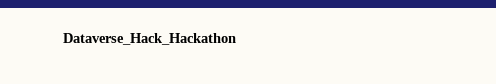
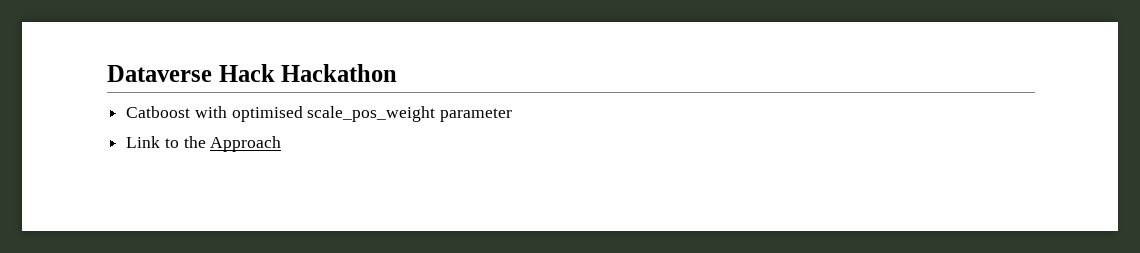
- Dataverse_Hack_Hackathon
+ Dataverse Hack Hackathon
+ Catboost with optimised scale_pos_weight parameter
+ Link to the Approach

